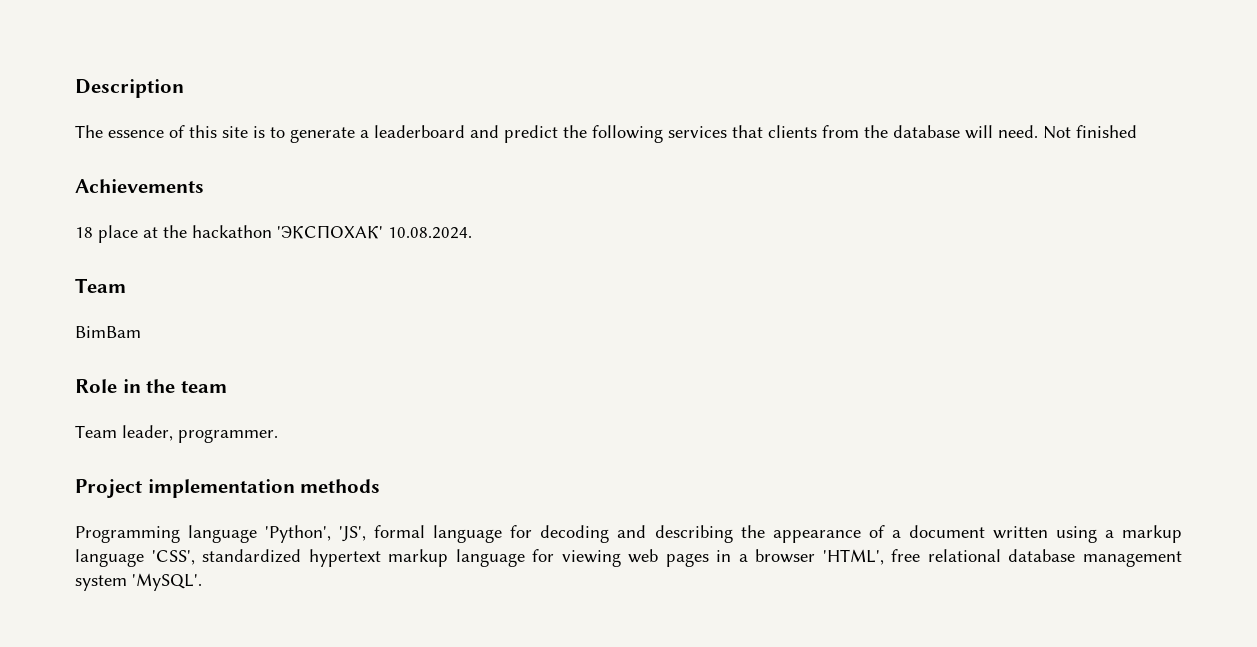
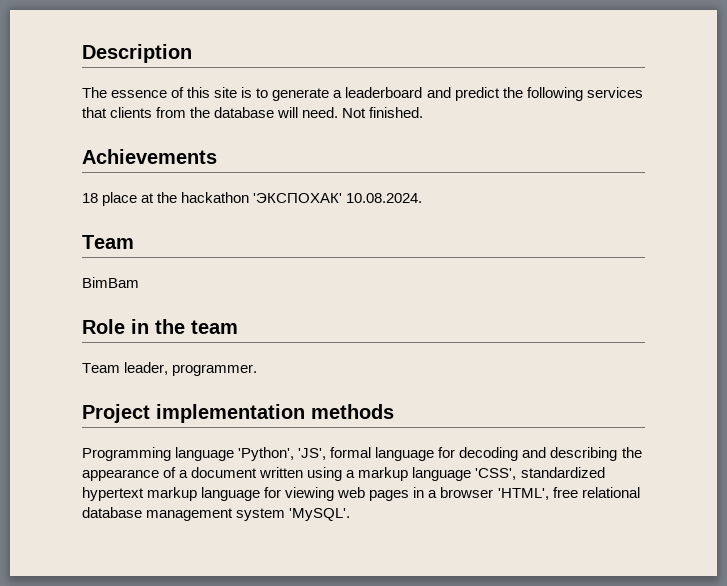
- Not finished
+ Not finished.

